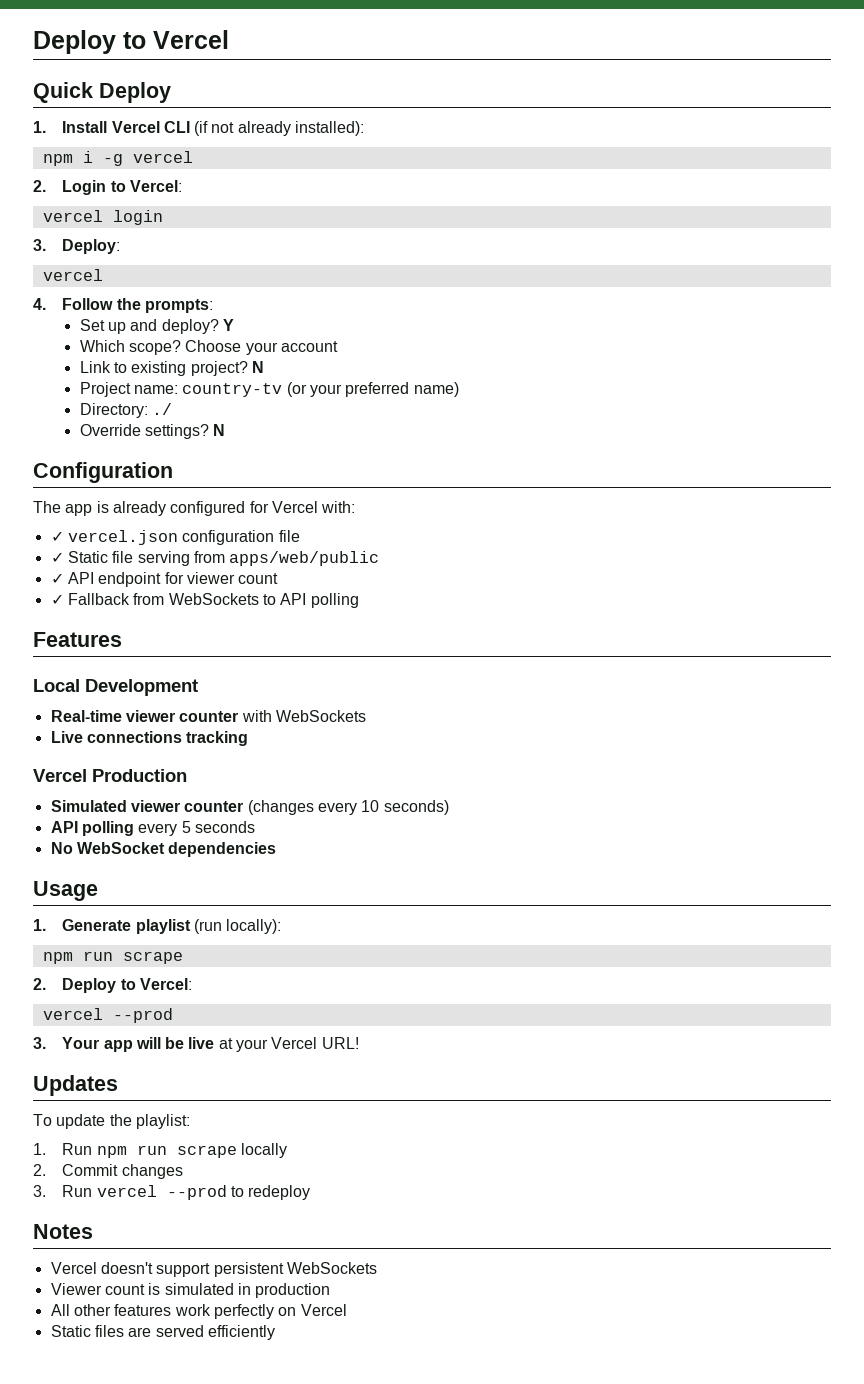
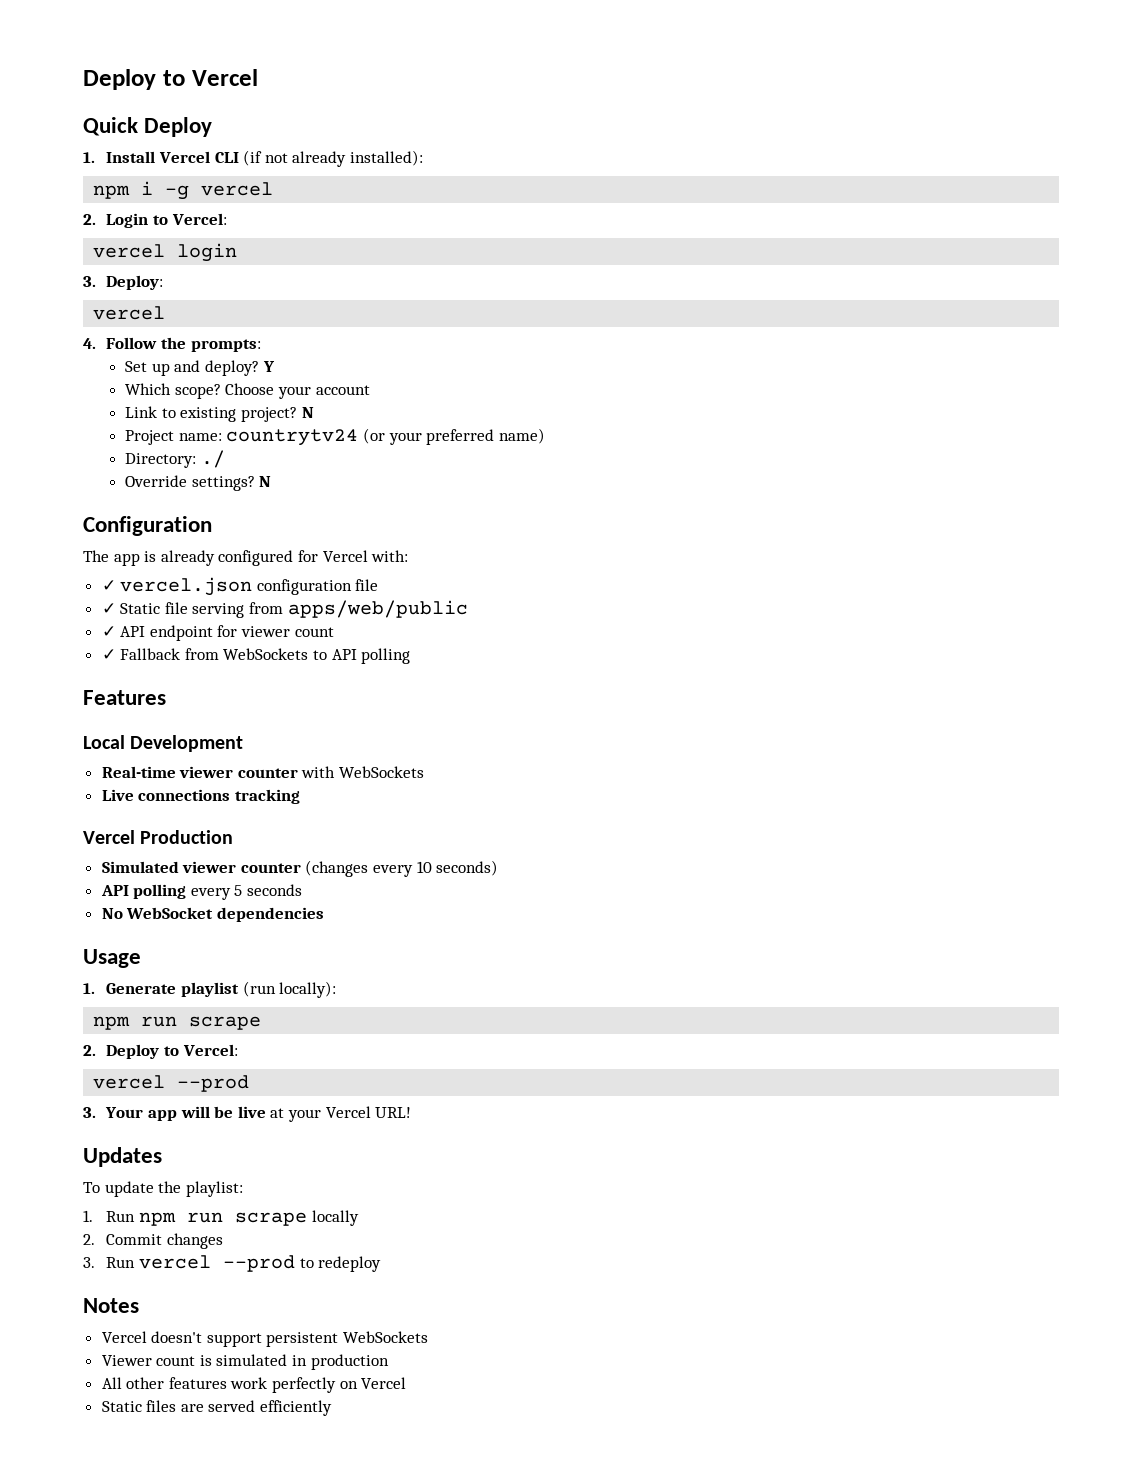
- Project name: country-tv (or your preferred name)
+ Project name: countrytv24 (or your preferred name)

